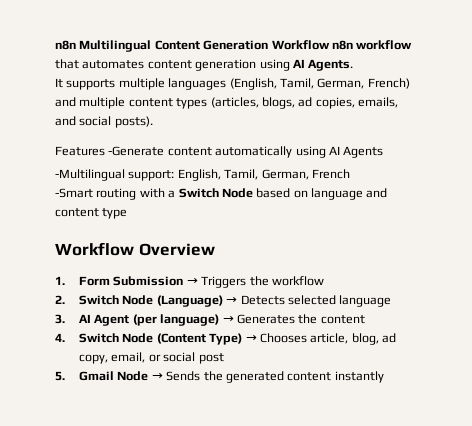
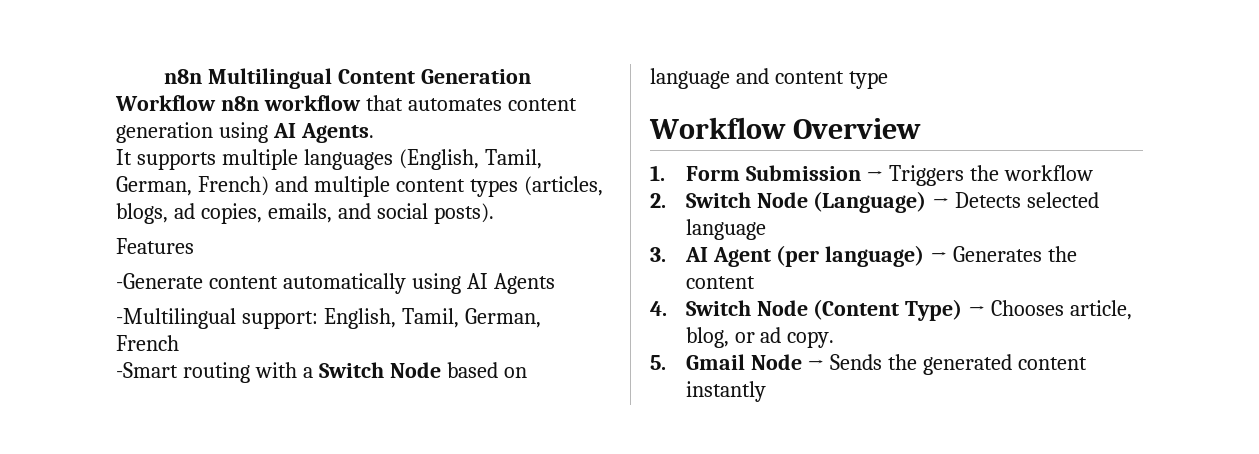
- Features -Generate content automatically using AI Agents
+ Features
+ -Generate content automatically using AI Agents
- 4. Switch Node (Content Type) → Chooses article, blog, ad copy, email, or social post
+ 4. Switch Node (Content Type) → Chooses article, blog, or ad copy.

